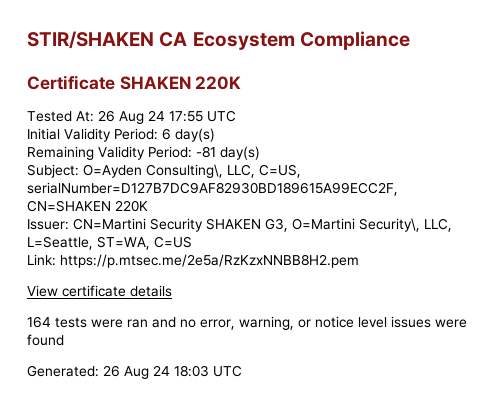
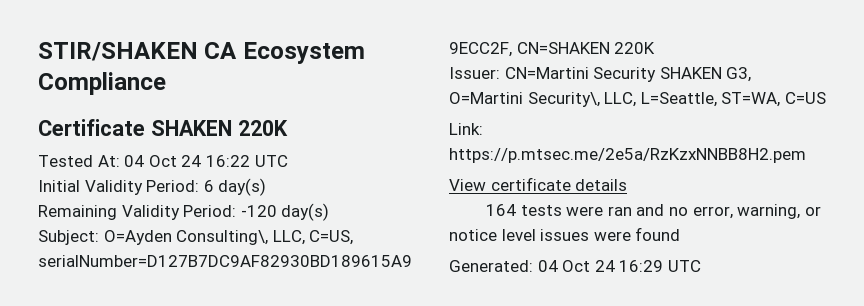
- Tested At: 26 Aug 24 17:55 UTC
+ Tested At: 04 Oct 24 16:22 UTC
- Remaining Validity Period: -81 day(s)
+ Remaining Validity Period: -120 day(s)
- Generated: 26 Aug 24 18:03 UTC
+ Generated: 04 Oct 24 16:29 UTC

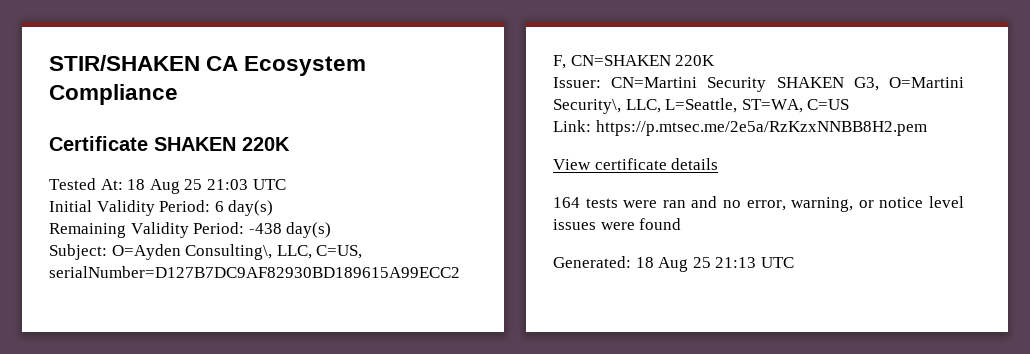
- Tested At: 04 Oct 24 16:22 UTC
+ Tested At: 18 Aug 25 21:03 UTC
- Remaining Validity Period: -120 day(s)
+ Remaining Validity Period: -438 day(s)
- Generated: 04 Oct 24 16:29 UTC
+ Generated: 18 Aug 25 21:13 UTC

